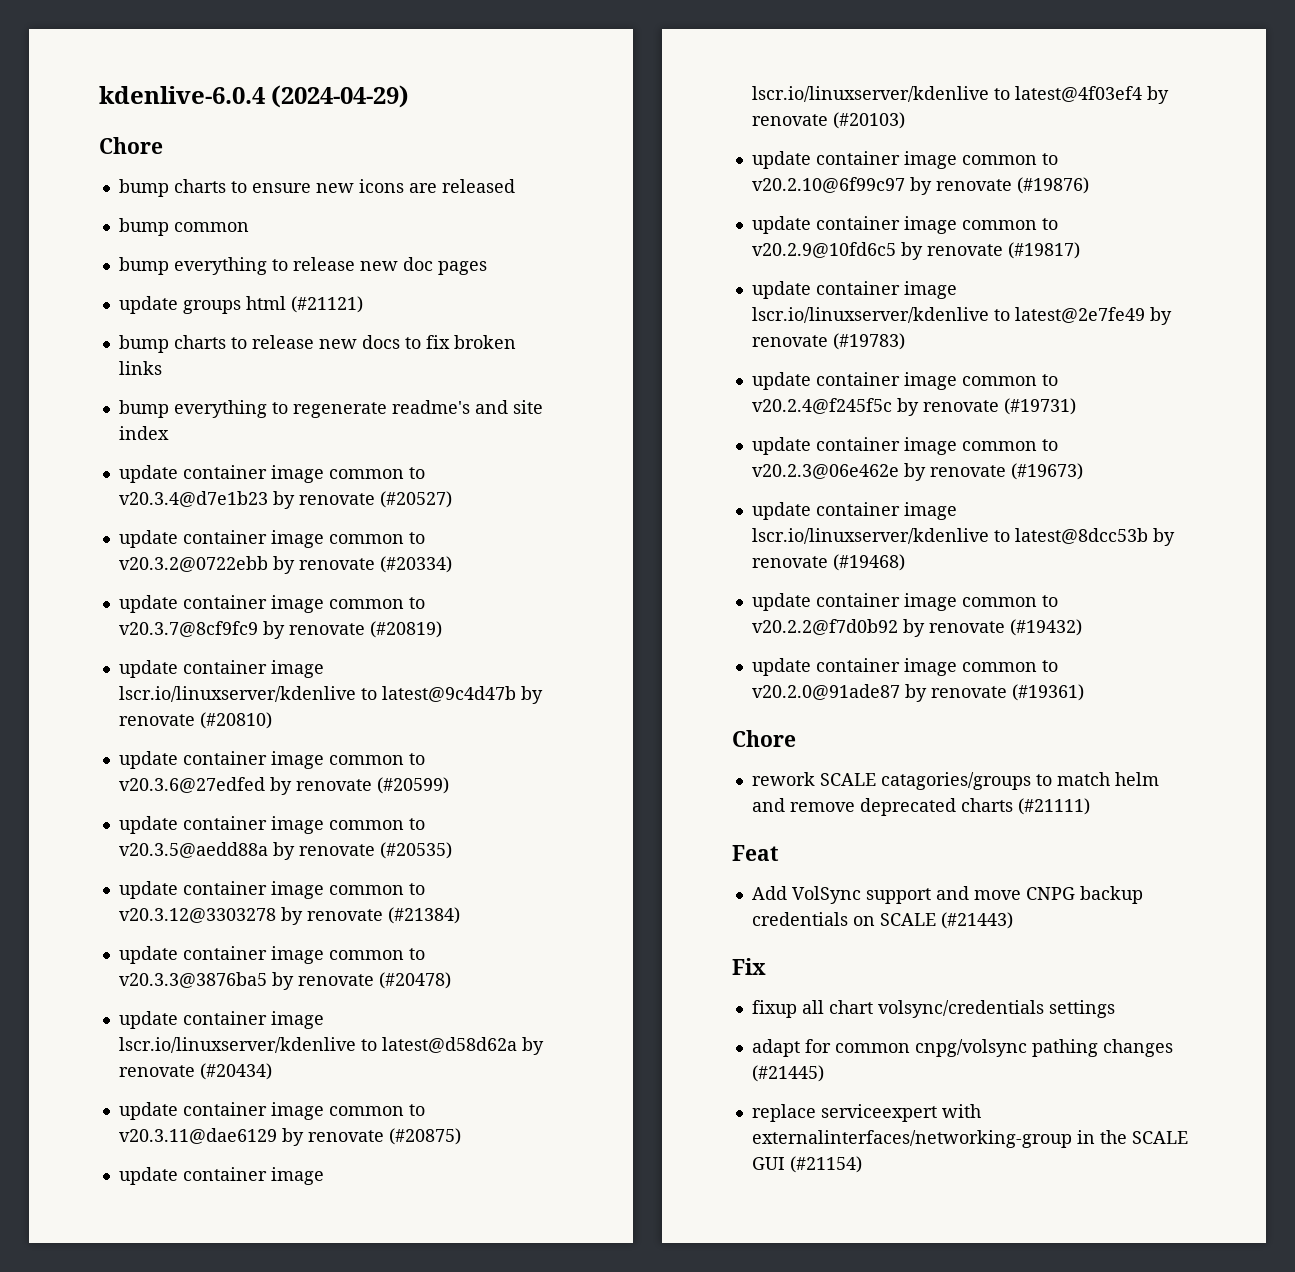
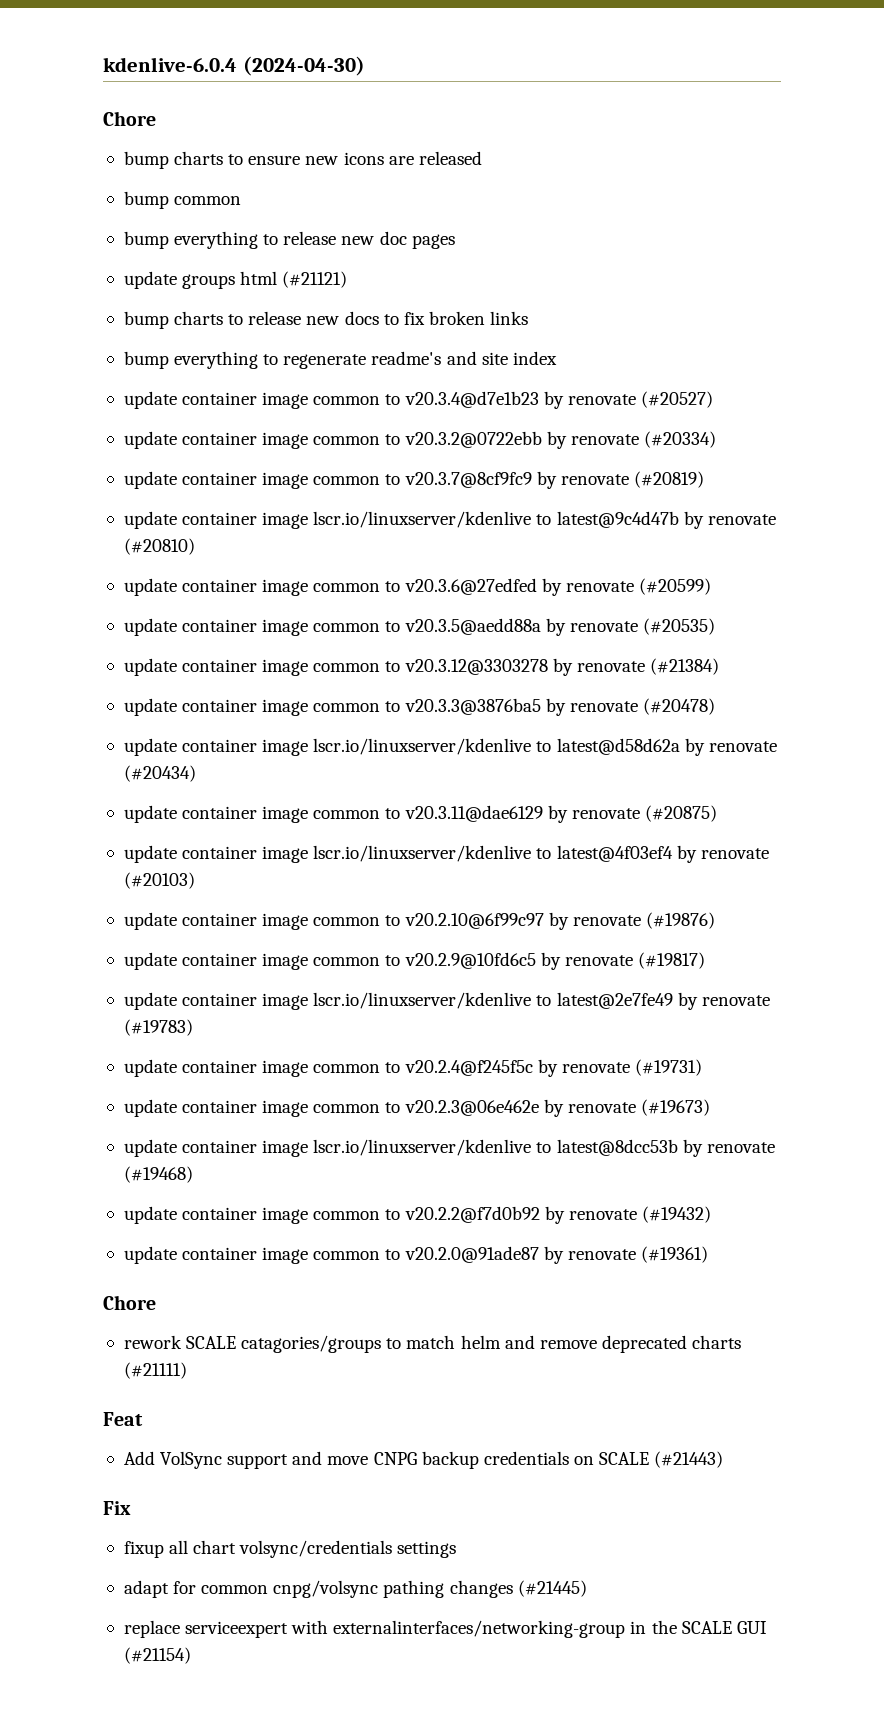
- kdenlive-6.0.4 (2024-04-29)
+ kdenlive-6.0.4 (2024-04-30)

